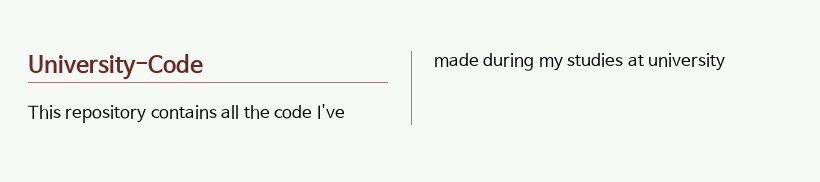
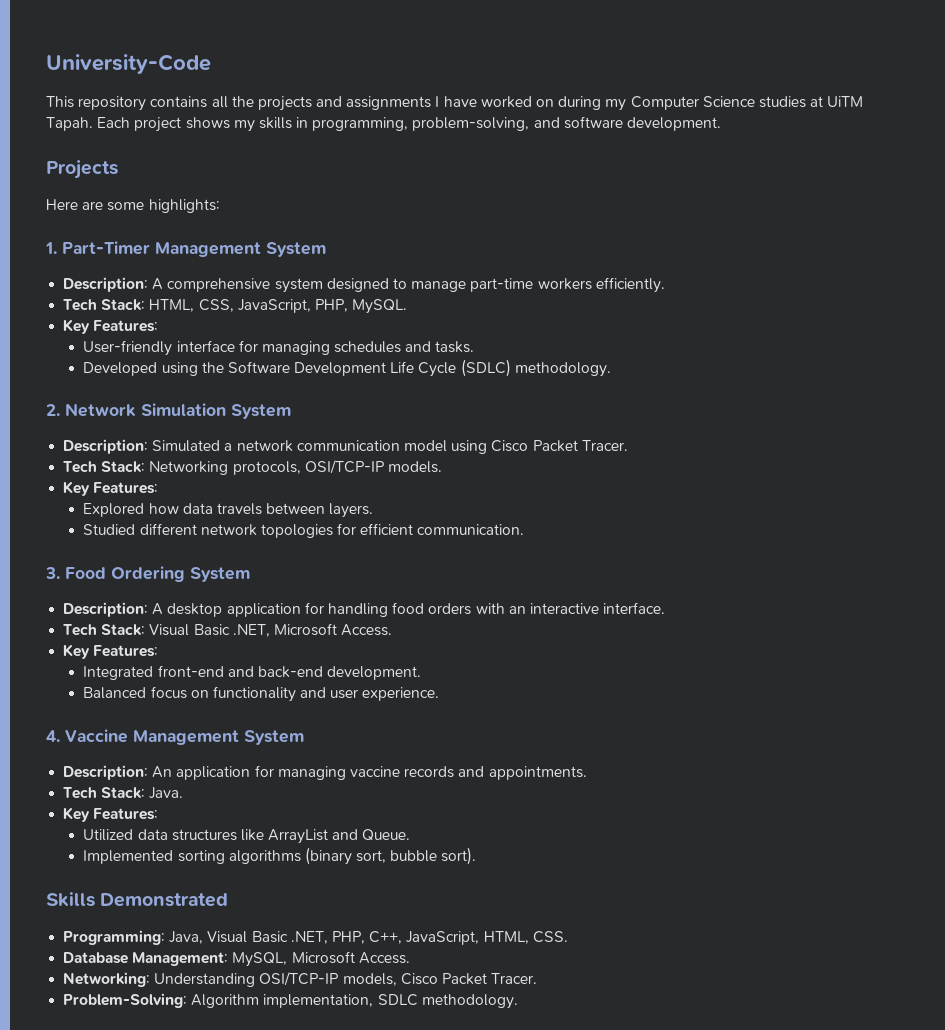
- This repository contains all the code I've made during my studies at university
+ This repository contains all the projects and assignments I have worked on during my Computer Science studies at UiTM Tapah. Each project shows my skills in programming, problem-solving, and software development.
+ Projects
+ Here are some highlights:
+ 1. Part-Timer Management System
+ Description: A comprehensive system designed to manage part-time workers efficiently.
+ Tech Stack: HTML, CSS, JavaScript, PHP, MySQL.
+ Key Features:
+ User-friendly interface for managing schedules and tasks.
+ Developed using the Software Development Life Cycle (SDLC) methodology.
+ 2. Network Simulation System
+ Description: Simulated a network communication model using Cisco Packet Tracer.
+ Tech Stack: Networking protocols, OSI/TCP-IP models.
+ Key Features:
+ Explored how data travels between layers.
+ Studied different network topologies for efficient communication.
+ 3. Food Ordering System
+ Description: A desktop application for handling food orders with an interactive interface.
+ Tech Stack: Visual Basic .NET, Microsoft Access.
+ Key Features:
+ Integrated front-end and back-end development.
+ Balanced focus on functionality and user experience.
+ 4. Vaccine Management System
+ Description: An application for managing vaccine records and appointments.
+ Tech Stack: Java.
+ Key Features:
+ Utilized data structures like ArrayList and Queue.
+ Implemented sorting algorithms (binary sort, bubble sort).
+ Skills Demonstrated
+ Programming: Java, Visual Basic .NET, PHP, C++, JavaScript, HTML, CSS.
+ Database Management: MySQL, Microsoft Access.
+ Networking: Understanding OSI/TCP-IP models, Cisco Packet Tracer.
+ Problem-Solving: Algorithm implementation, SDLC methodology.

